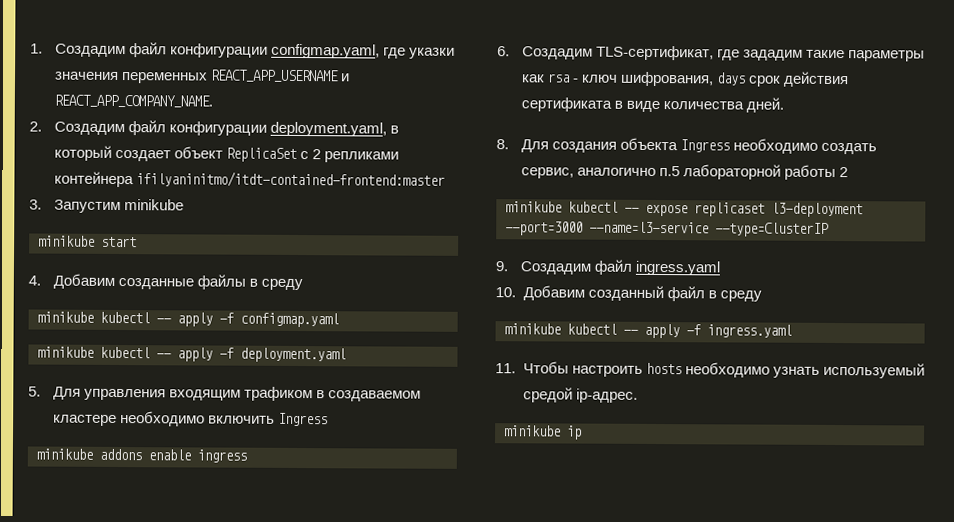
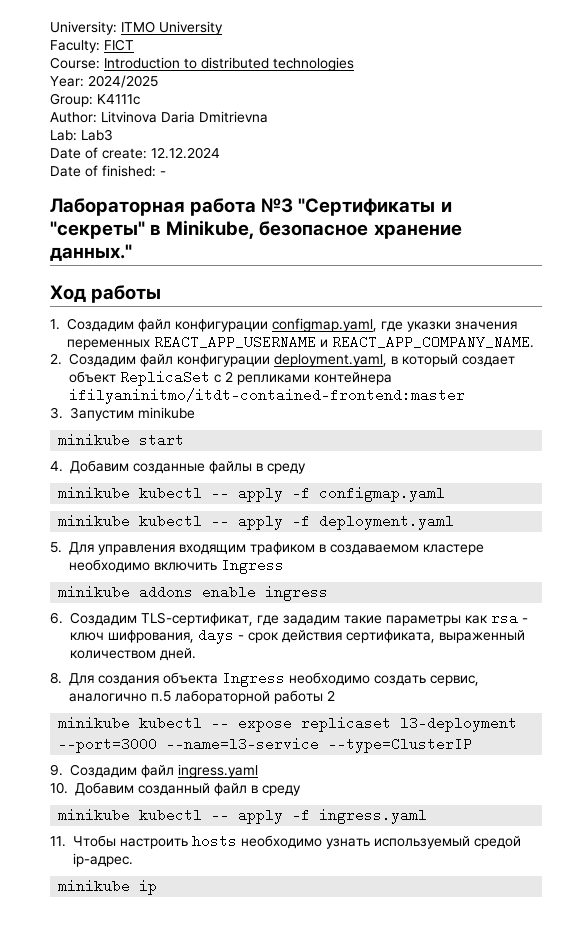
+ University: ITMO University
+ Faculty: FICT
+ Course: Introduction to distributed technologies
+ Year: 2024/2025
+ Group: K4111c
+ Author: Litvinova Daria Dmitrievna
+ Lab: Lab3
+ Date of create: 12.12.2024
+ Date of finished: -
+ Лабораторная работа №3 "Сертификаты и "секреты" в Minikube, безопасное хранение данных."
+ Ход работы
- 6. Создадим TLS-сертификат, где зададим такие параметры как rsa - ключ шифрования, days срок действия сертификата в виде количества дней.
+ 6. Создадим TLS-сертификат, где зададим такие параметры как rsa - ключ шифрования, days - срок действия сертификата, выраженный количеством дней.

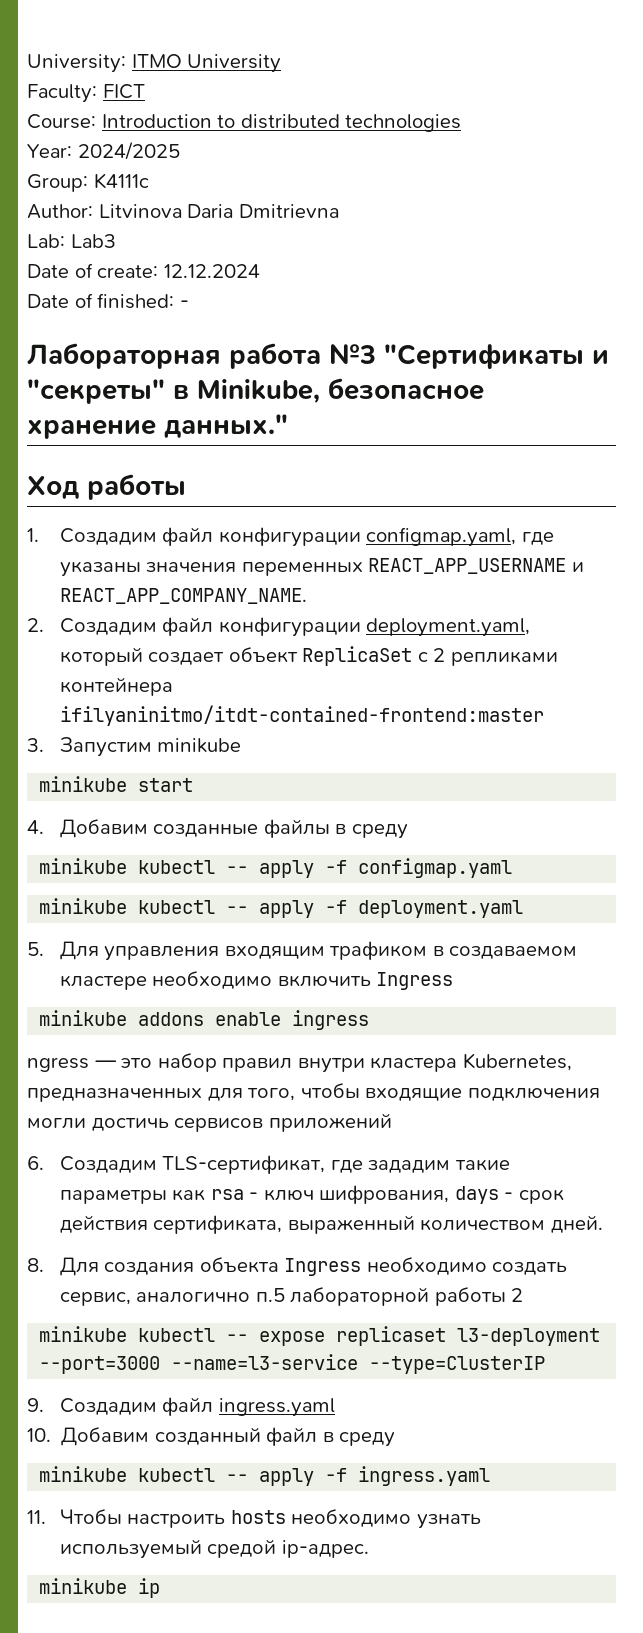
- 1. Создадим файл конфигурации configmap.yaml, где указки значения переменных REACT_APP_USERNAME и REACT_APP_COMPANY_NAME.
+ 1. Создадим файл конфигурации configmap.yaml, где указаны значения переменных REACT_APP_USERNAME и REACT_APP_COMPANY_NAME.
- 2. Создадим файл конфигурации deployment.yaml, в который создает объект ReplicaSet с 2 репликами контейнера ifilyaninitmo/itdt-contained-frontend:master
+ 2. Создадим файл конфигурации deployment.yaml, который создает объект ReplicaSet с 2 репликами контейнера ifilyaninitmo/itdt-contained-frontend:master
+ ngress — это набор правил внутри кластера Kubernetes, предназначенных для того, чтобы входящие подключения могли достичь сервисов приложений

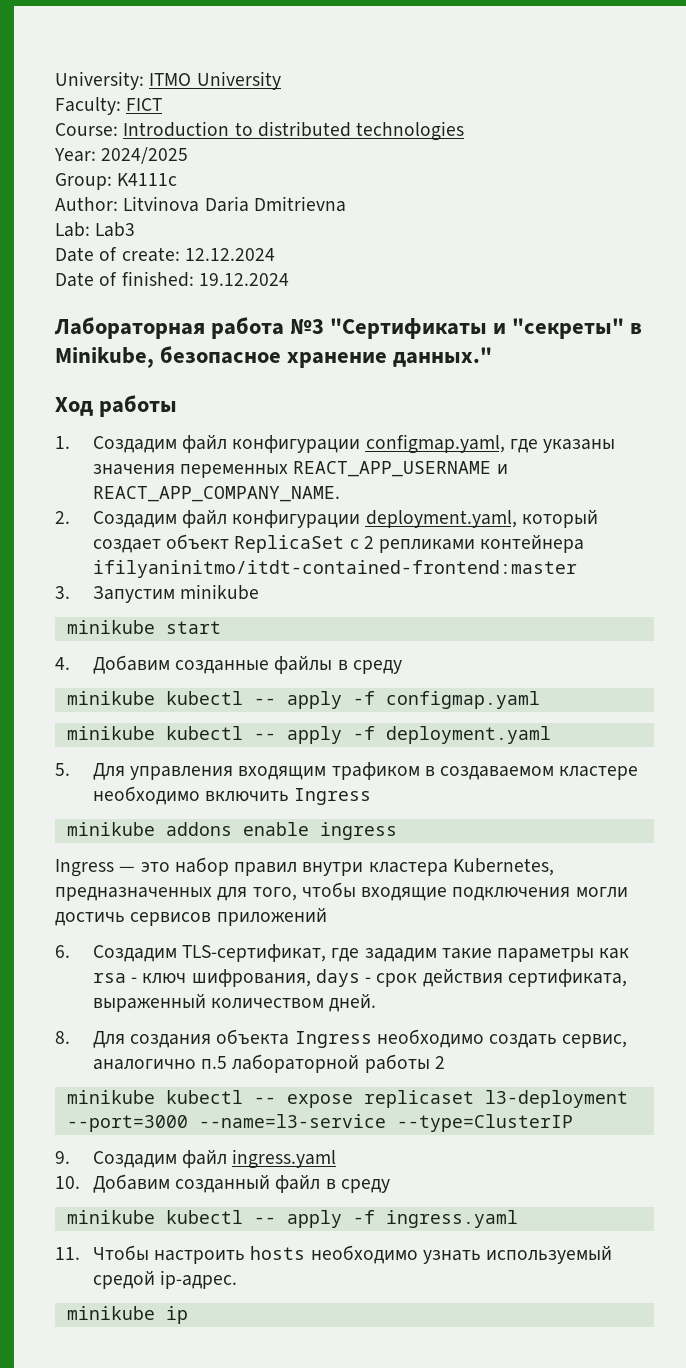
- Date of finished: -
+ Date of finished: 19.12.2024
- ngress — это набор правил внутри кластера Kubernetes, предназначенных для того, чтобы входящие подключения могли достичь сервисов приложений
+ Ingress — это набор правил внутри кластера Kubernetes, предназначенных для того, чтобы входящие подключения могли достичь сервисов приложений

